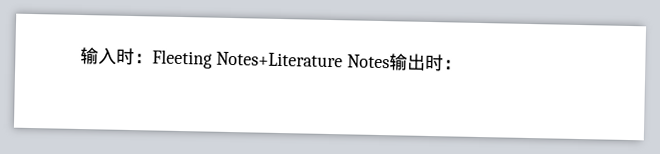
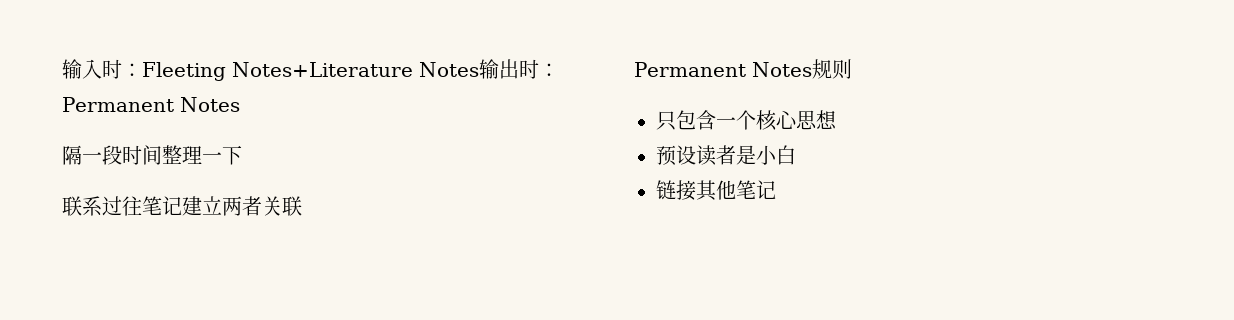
- 输入时：Fleeting Notes+Literature Notes输出时：
+ 输入时：Fleeting Notes+Literature Notes输出时：Permanent Notes
+ 隔一段时间整理一下
+ 联系过往笔记建立两者关联
+ Permanent Notes规则
+ 只包含一个核心思想
+ 预设读者是小白
+ 链接其他笔记

